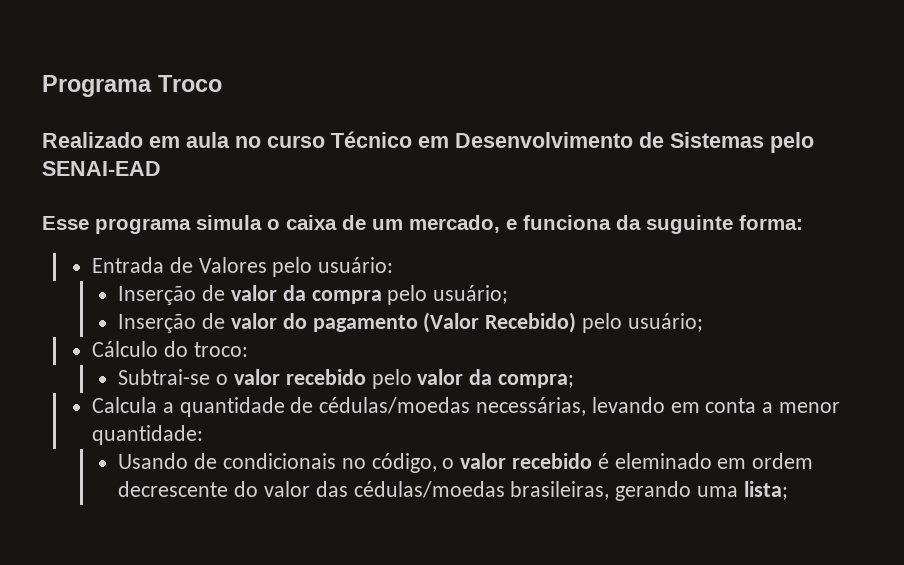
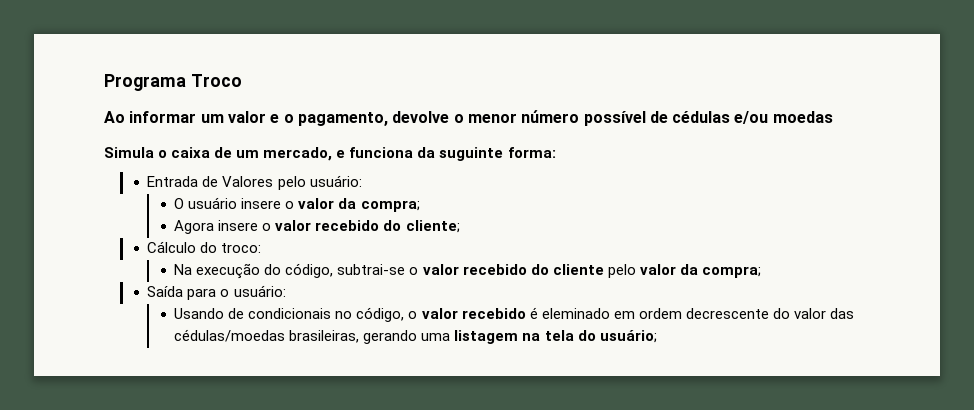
- Realizado em aula no curso Técnico em Desenvolvimento de Sistemas pelo SENAI-EAD
- Esse programa simula o caixa de um mercado, e funciona da suguinte forma:
+ Ao informar um valor e o pagamento, devolve o menor número possível de cédulas e/ou moedas
+ Simula o caixa de um mercado, e funciona da suguinte forma:
- Inserção de valor da compra pelo usuário;
- Inserção de valor do pagamento (Valor Recebido) pelo usuário;
+ O usuário insere o valor da compra;
+ Agora insere o valor recebido do cliente;
  Cálculo do troco:
- Subtrai-se o valor recebido pelo valor da compra;
+ Na execução do código, subtrai-se o valor recebido do cliente pelo valor da compra;
- Calcula a quantidade de cédulas/moedas necessárias, levando em conta a menor quantidade:
+ Saída para o usuário:
- Usando de condicionais no código, o valor recebido é eleminado em ordem decrescente do valor das cédulas/moedas brasileiras, gerando uma lista;
+ Usando de condicionais no código, o valor recebido é eleminado em ordem decrescente do valor das cédulas/moedas brasileiras, gerando uma listagem na tela do usuário;

